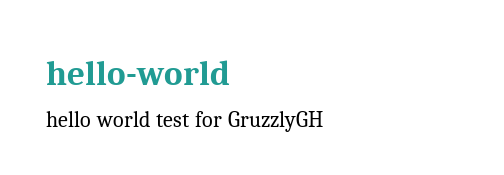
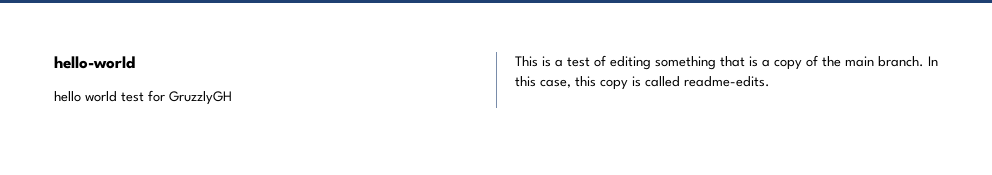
+ This is a test of editing something that is a copy of the main branch. In this case, this copy is called readme-edits.

